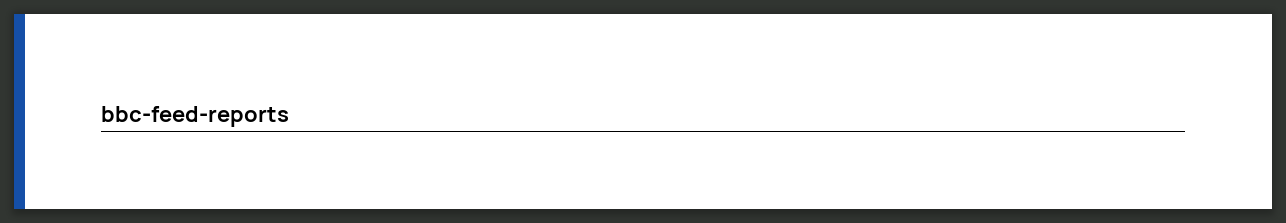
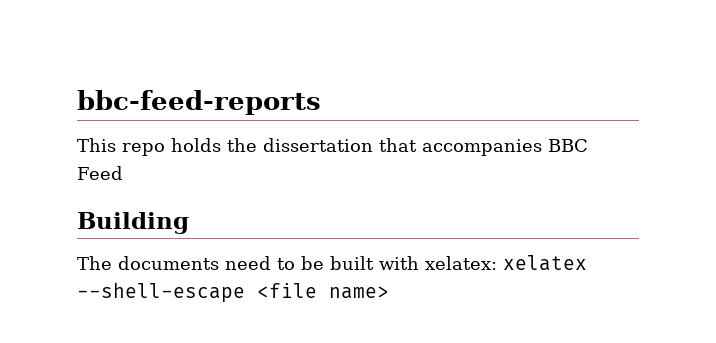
+ This repo holds the dissertation that accompanies BBC Feed
+ Building
+ The documents need to be built with xelatex: xelatex --shell-escape <file name>

